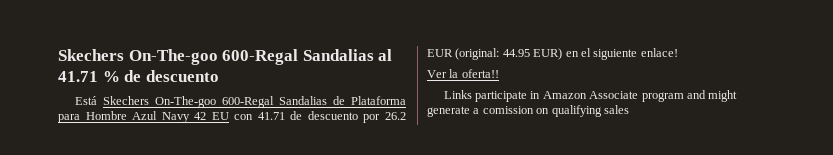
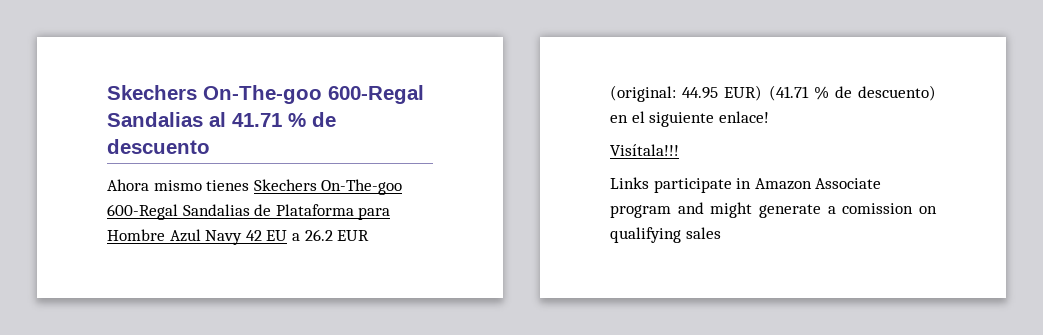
- Está Skechers On-The-goo 600-Regal Sandalias de Plataforma para Hombre Azul Navy 42 EU con 41.71 de descuento por 26.2 EUR (original: 44.95 EUR) en el siguiente enlace!
+ Ahora mismo tienes Skechers On-The-goo 600-Regal Sandalias de Plataforma para Hombre Azul Navy 42 EU a 26.2 EUR (original: 44.95 EUR) (41.71 % de descuento) en el siguiente enlace!
- Ver la oferta!!
+ Visítala!!!

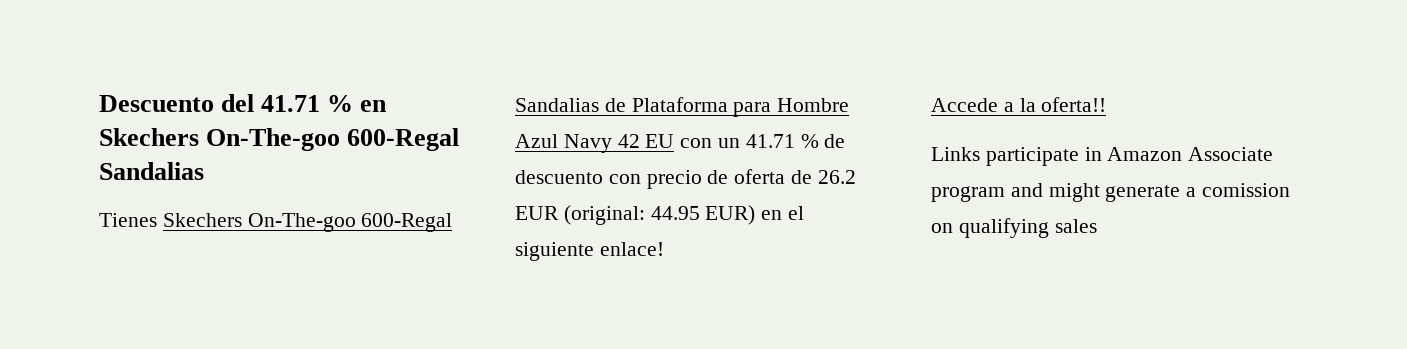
- Skechers On-The-goo 600-Regal Sandalias al 41.71 % de descuento
- Ahora mismo tienes Skechers On-The-goo 600-Regal Sandalias de Plataforma para Hombre Azul Navy 42 EU a 26.2 EUR (original: 44.95 EUR) (41.71 % de descuento) en el siguiente enlace!
+ Descuento del 41.71 % en Skechers On-The-goo 600-Regal Sandalias
+ Tienes Skechers On-The-goo 600-Regal Sandalias de Plataforma para Hombre Azul Navy 42 EU con un 41.71 % de descuento con precio de oferta de 26.2 EUR (original: 44.95 EUR) en el siguiente enlace!
- Visítala!!!
+ Accede a la oferta!!

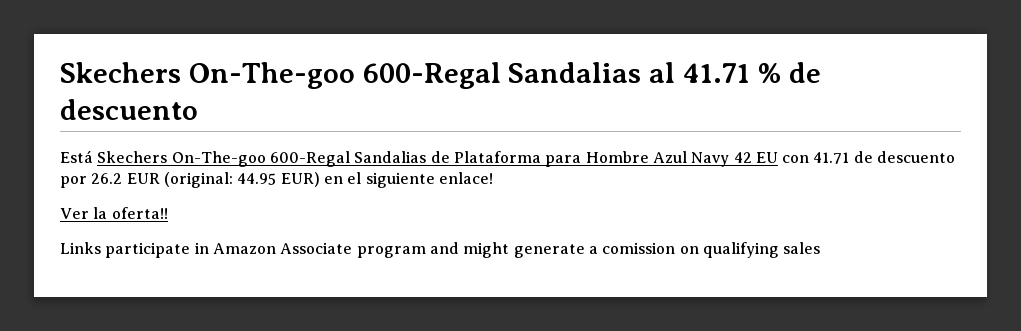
- Descuento del 41.71 % en Skechers On-The-goo 600-Regal Sandalias
- Tienes Skechers On-The-goo 600-Regal Sandalias de Plataforma para Hombre Azul Navy 42 EU con un 41.71 % de descuento con precio de oferta de 26.2 EUR (original: 44.95 EUR) en el siguiente enlace!
+ Skechers On-The-goo 600-Regal Sandalias al 41.71 % de descuento
+ Está Skechers On-The-goo 600-Regal Sandalias de Plataforma para Hombre Azul Navy 42 EU con 41.71 de descuento por 26.2 EUR (original: 44.95 EUR) en el siguiente enlace!
- Accede a la oferta!!
+ Ver la oferta!!

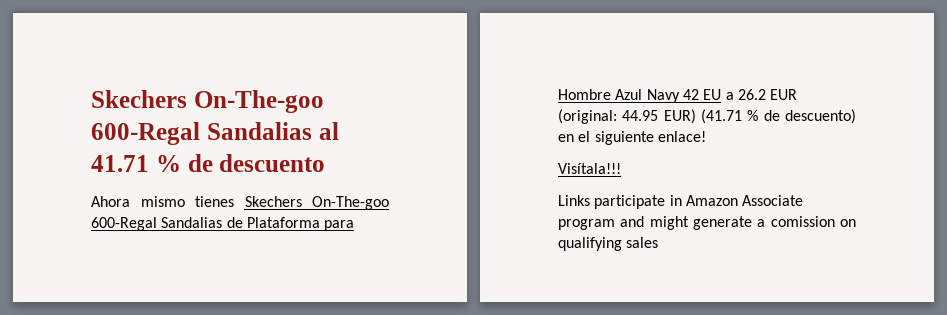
- Está Skechers On-The-goo 600-Regal Sandalias de Plataforma para Hombre Azul Navy 42 EU con 41.71 de descuento por 26.2 EUR (original: 44.95 EUR) en el siguiente enlace!
+ Ahora mismo tienes Skechers On-The-goo 600-Regal Sandalias de Plataforma para Hombre Azul Navy 42 EU a 26.2 EUR (original: 44.95 EUR) (41.71 % de descuento) en el siguiente enlace!
- Ver la oferta!!
+ Visítala!!!

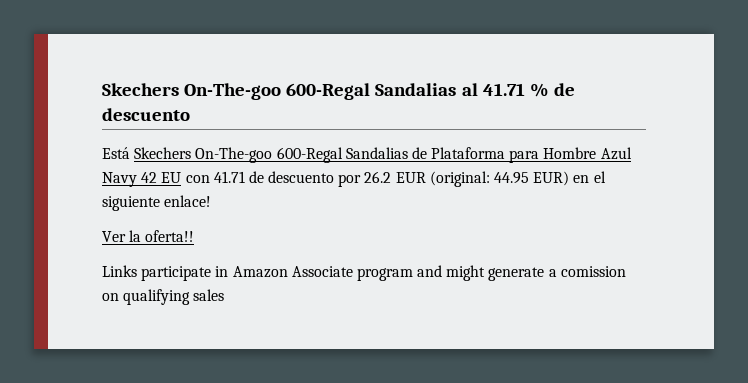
- Ahora mismo tienes Skechers On-The-goo 600-Regal Sandalias de Plataforma para Hombre Azul Navy 42 EU a 26.2 EUR (original: 44.95 EUR) (41.71 % de descuento) en el siguiente enlace!
+ Está Skechers On-The-goo 600-Regal Sandalias de Plataforma para Hombre Azul Navy 42 EU con 41.71 de descuento por 26.2 EUR (original: 44.95 EUR) en el siguiente enlace!
- Visítala!!!
+ Ver la oferta!!

